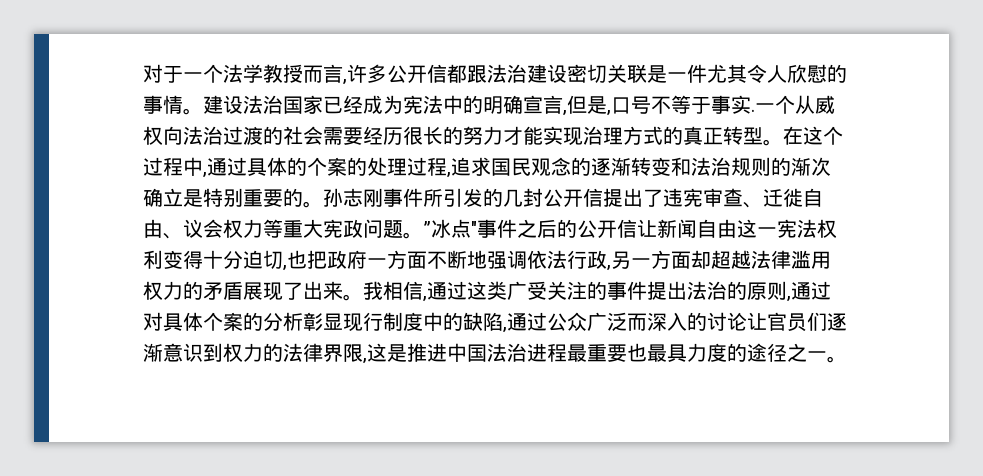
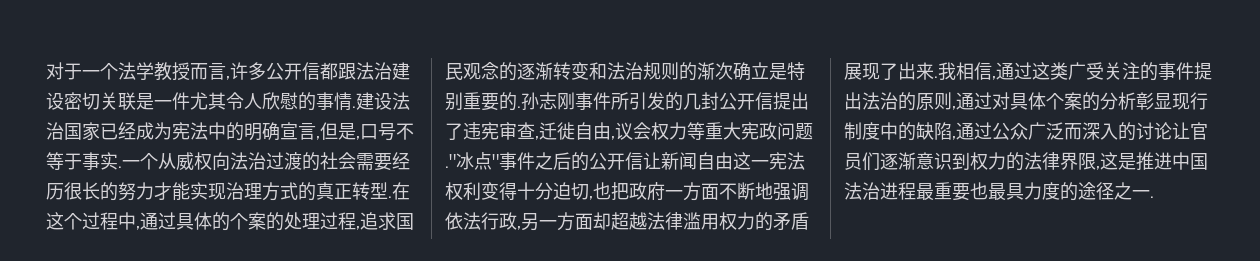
- 对于一个法学教授而言,许多公开信都跟法治建设密切关联是一件尤其令人欣慰的事情。
+ 对于一个法学教授而言,许多公开信都跟法治建设密切关联是一件尤其令人欣慰的事情.
- 一个从威权向法治过渡的社会需要经历很长的努力才能实现治理方式的真正转型。
+ 一个从威权向法治过渡的社会需要经历很长的努力才能实现治理方式的真正转型.
- 在这个过程中,通过具体的个案的处理过程,追求国民观念的逐渐转变和法治规则的渐次确立是特别重要的。
+ 在这个过程中,通过具体的个案的处理过程,追求国民观念的逐渐转变和法治规则的渐次确立是特别重要的.
- 孙志刚事件所引发的几封公开信提出了违宪审查、迁徙自由、议会权力等重大宪政问题。”冰点"事件之后的公开信让新闻自由这一宪法权利变得十分迫切,也把政府一方面不断地强调依法行政,另一方面却超越法律滥用权力的矛盾展现了出来。
+ 孙志刚事件所引发的几封公开信提出了违宪审查,迁徙自由,议会权力等重大宪政问题."冰点"事件之后的公开信让新闻自由这一宪法权利变得十分迫切,也把政府一方面不断地强调依法行政,另一方面却超越法律滥用权力的矛盾展现了出来.
- 我相信,通过这类广受关注的事件提出法治的原则,通过对具体个案的分析彰显现行制度中的缺陷,通过公众广泛而深入的讨论让官员们逐渐意识到权力的法律界限,这是推进中国法治进程最重要也最具力度的途径之一。
+ 我相信,通过这类广受关注的事件提出法治的原则,通过对具体个案的分析彰显现行制度中的缺陷,通过公众广泛而深入的讨论让官员们逐渐意识到权力的法律界限,这是推进中国法治进程最重要也最具力度的途径之一.

